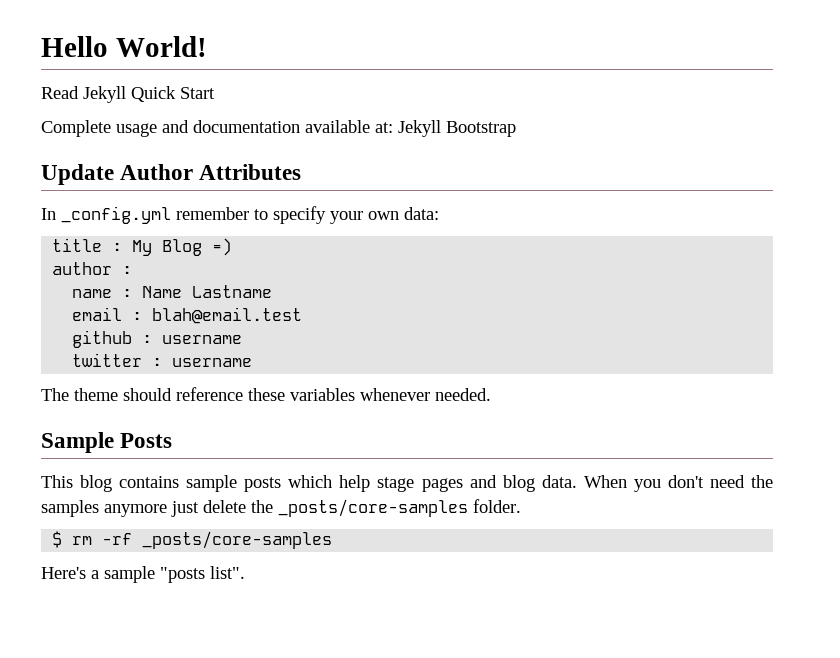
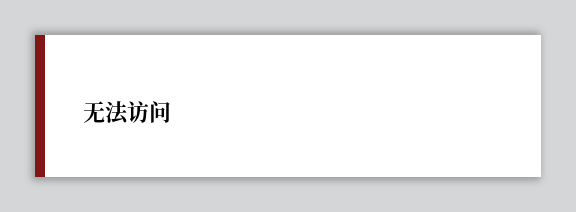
- Hello World!
- Read Jekyll Quick Start
- Complete usage and documentation available at: Jekyll Bootstrap
- Update Author Attributes
- In _config.yml remember to specify your own data:
- title : My Blog =)
- author :
- name : Name Lastname
- email : blah@email.test
- github : username
- twitter : username
- The theme should reference these variables whenever needed.
- Sample Posts
- This blog contains sample posts which help stage pages and blog data. When you don't need the samples anymore just delete the _posts/core-samples folder.
- $ rm -rf _posts/core-samples
- Here's a sample "posts list".
+ 无法访问

